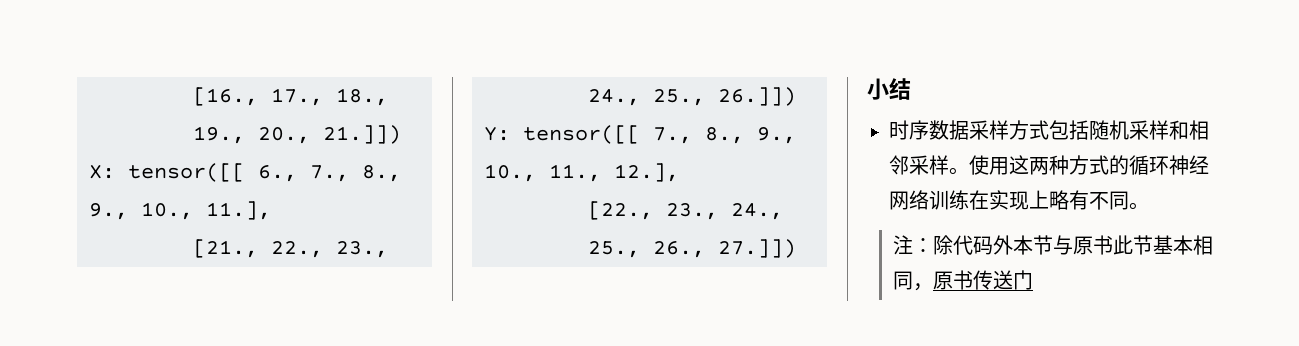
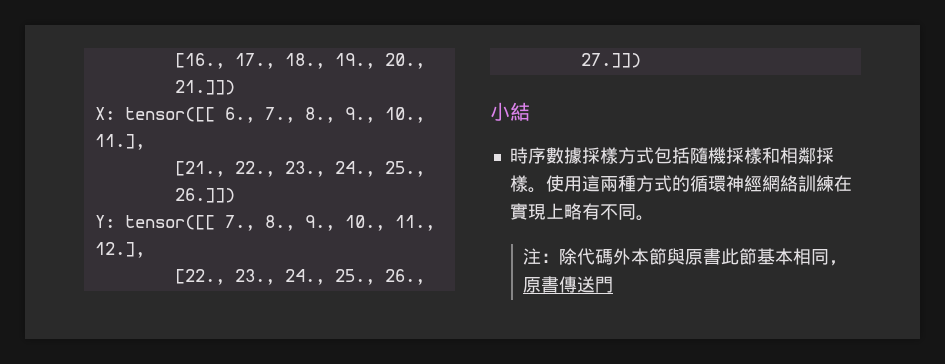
- 小结
- 时序数据采样方式包括随机采样和相邻采样。使用这两种方式的循环神经网络训练在实现上略有不同。
+ 小結
+ 時序數據採樣方式包括隨機採樣和相鄰採樣。使用這兩種方式的循環神經網絡訓練在實現上略有不同。
- 注：除代码外本节与原书此节基本相同，原书传送门
+ 注：除代碼外本節與原書此節基本相同，原書傳送門

